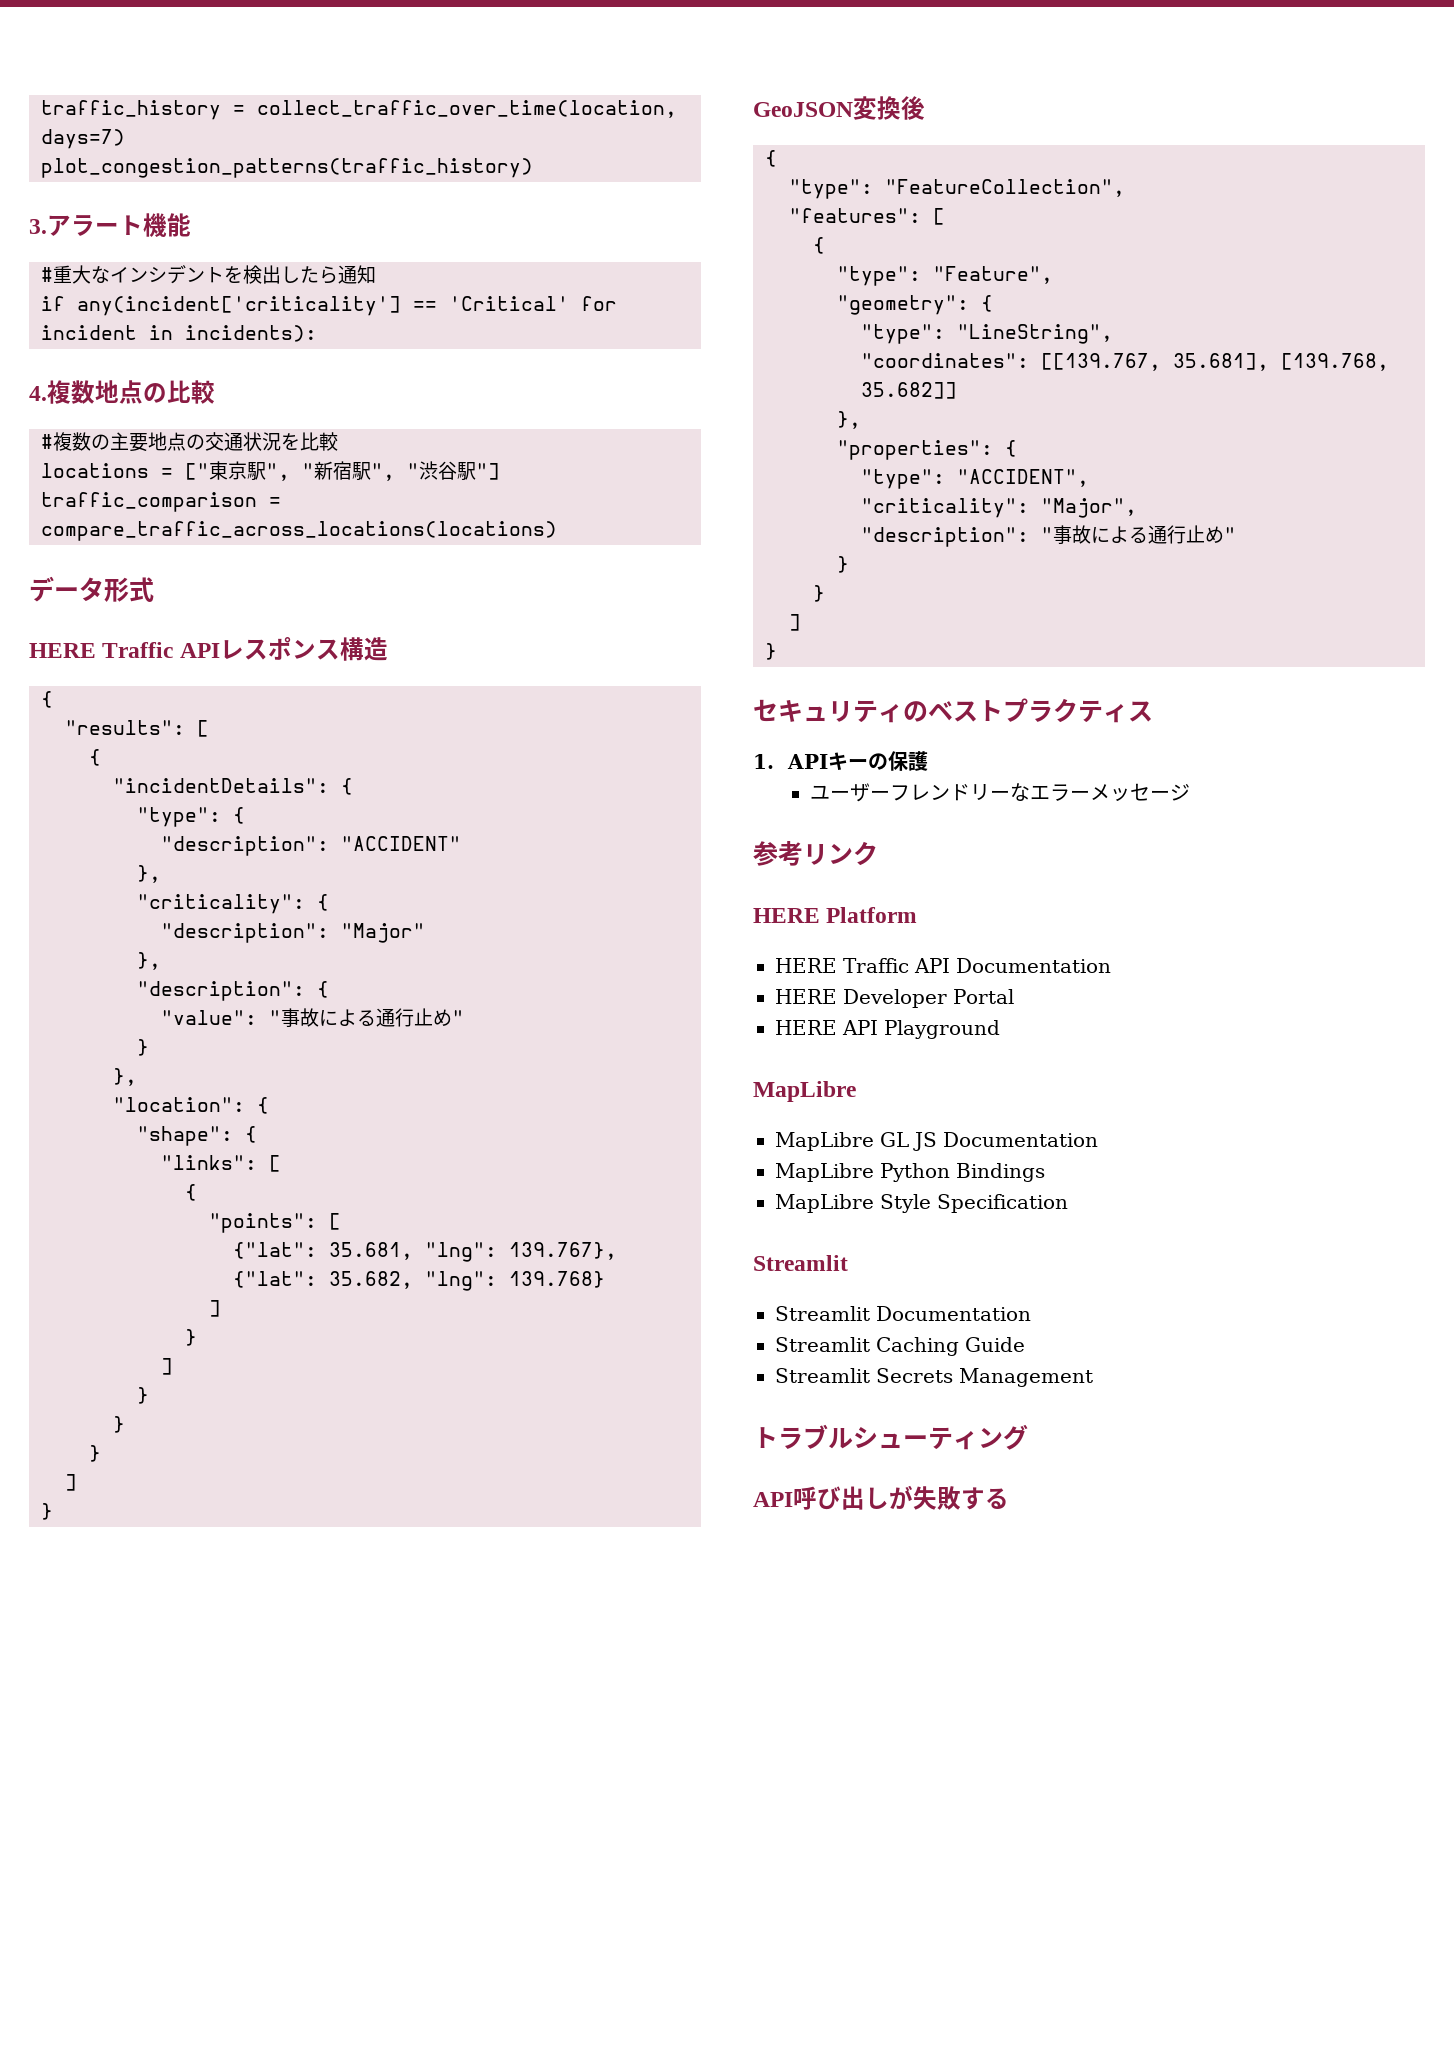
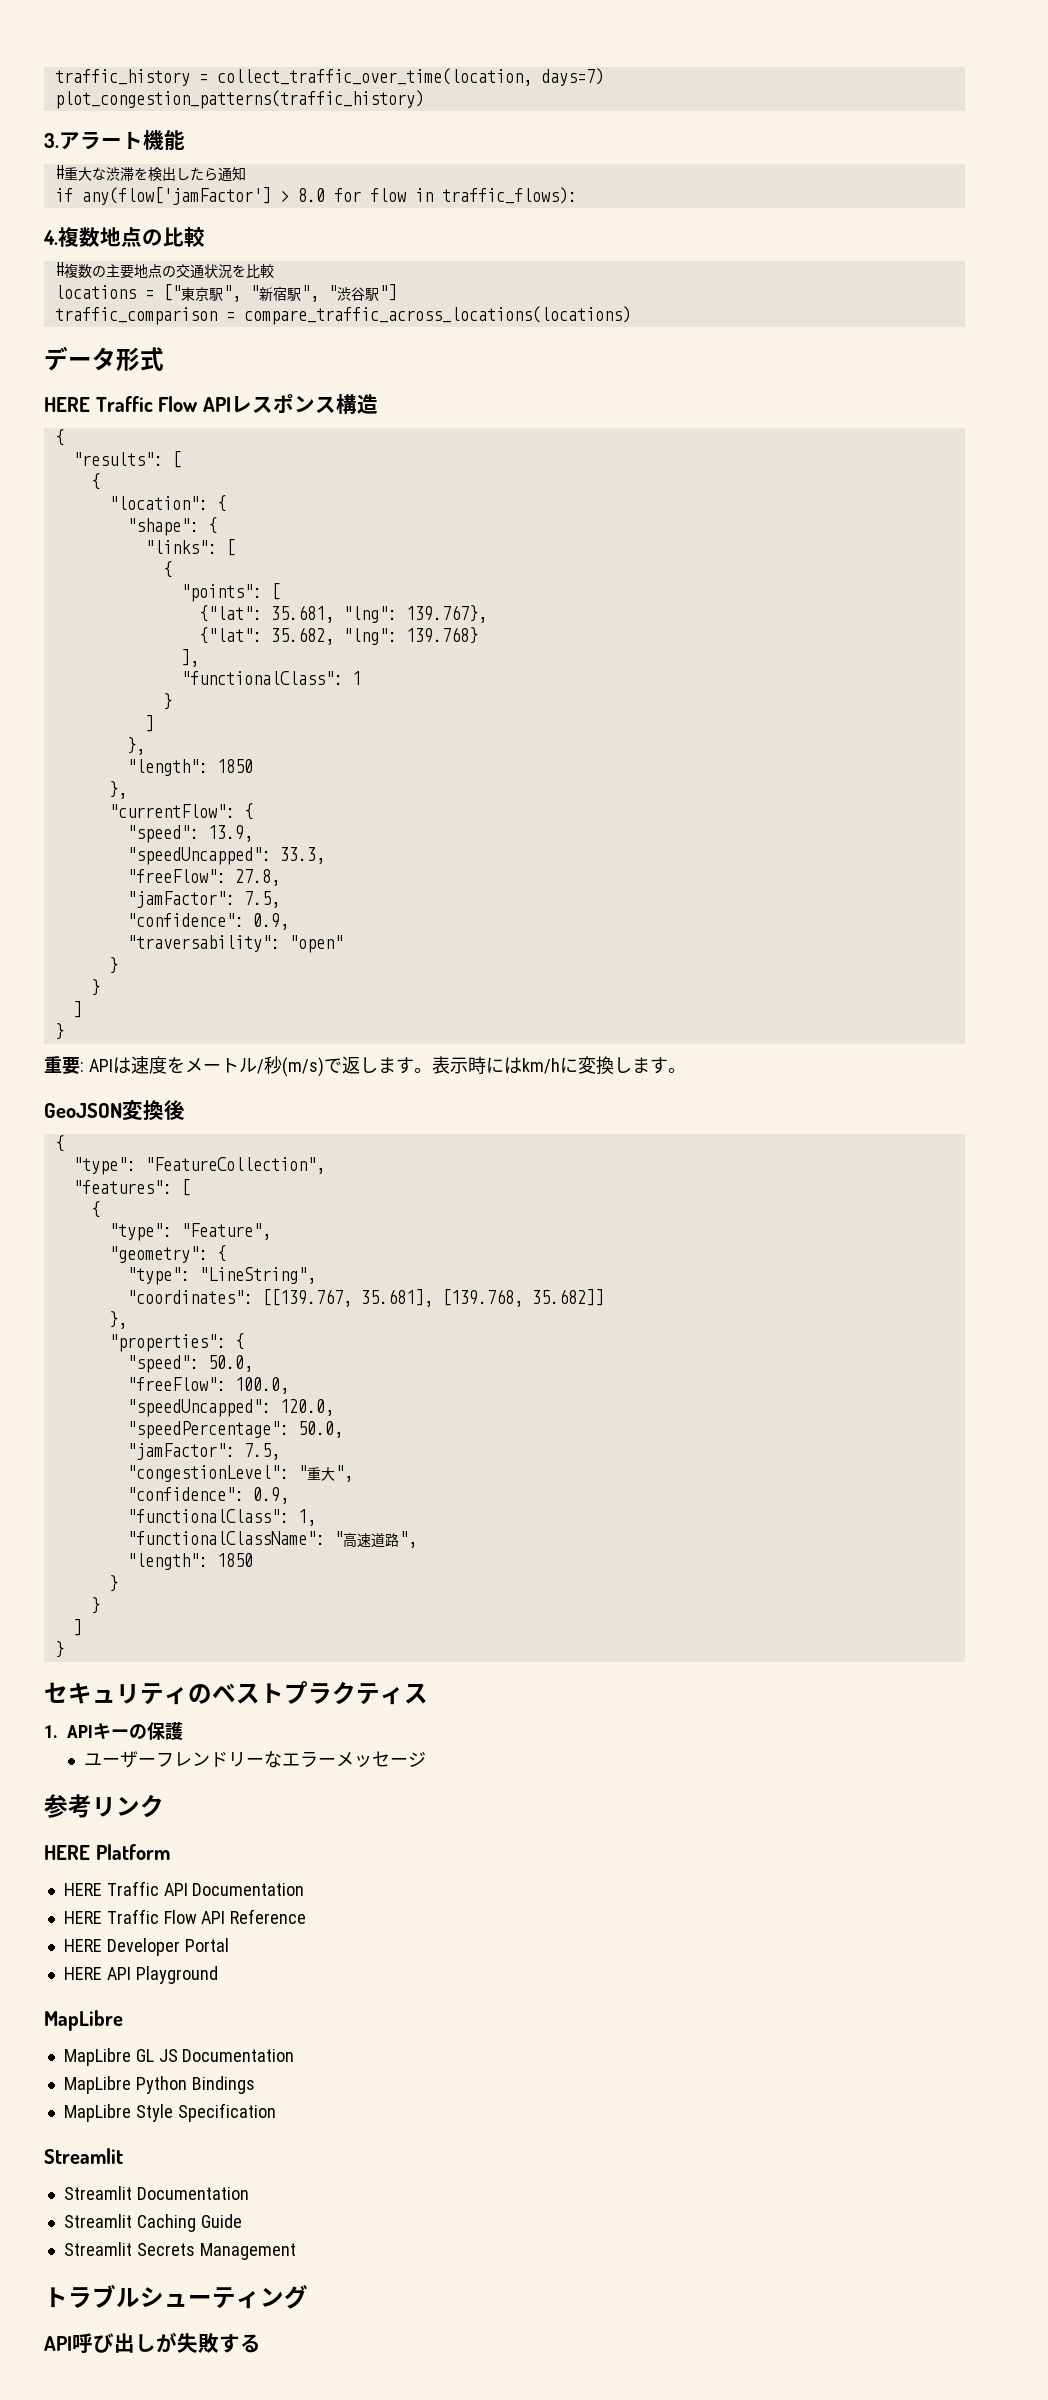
- #重大なインシデントを検出したら通知
+ #重大な渋滞を検出したら通知
- if any(incident['criticality'] == 'Critical' for incident in incidents):
+ if any(flow['jamFactor'] > 8.0 for flow in traffic_flows):
- HERE Traffic APIレスポンス構造
+ HERE Traffic Flow APIレスポンス構造
- "incidentDetails": {
- "type": {
- "description": "ACCIDENT"
- },
- "criticality": {
- "description": "Major"
- },
- "description": {
- "value": "事故による通行止め"
- }
- },
  {"lat": 35.682, "lng": 139.768}
- ]
+ ],
+ "functionalClass": 1
  }
  ]
- }
+ },
+ "length": 1850
+ },
+ "currentFlow": {
+ "speed": 13.9,
+ "speedUncapped": 33.3,
+ "freeFlow": 27.8,
+ "jamFactor": 7.5,
+ "confidence": 0.9,
+ "traversability": "open"
  }
  }
  ]
  }
+ 重要: APIは速度をメートル/秒(m/s)で返します。表示時にはkm/hに変換します。
- "type": "ACCIDENT",
- "criticality": "Major",
- "description": "事故による通行止め"
+ "speed": 50.0,
+ "freeFlow": 100.0,
+ "speedUncapped": 120.0,
+ "speedPercentage": 50.0,
+ "jamFactor": 7.5,
+ "congestionLevel": "重大",
+ "confidence": 0.9,
+ "functionalClass": 1,
+ "functionalClassName": "高速道路",
+ "length": 1850
+ HERE Traffic Flow API Reference

